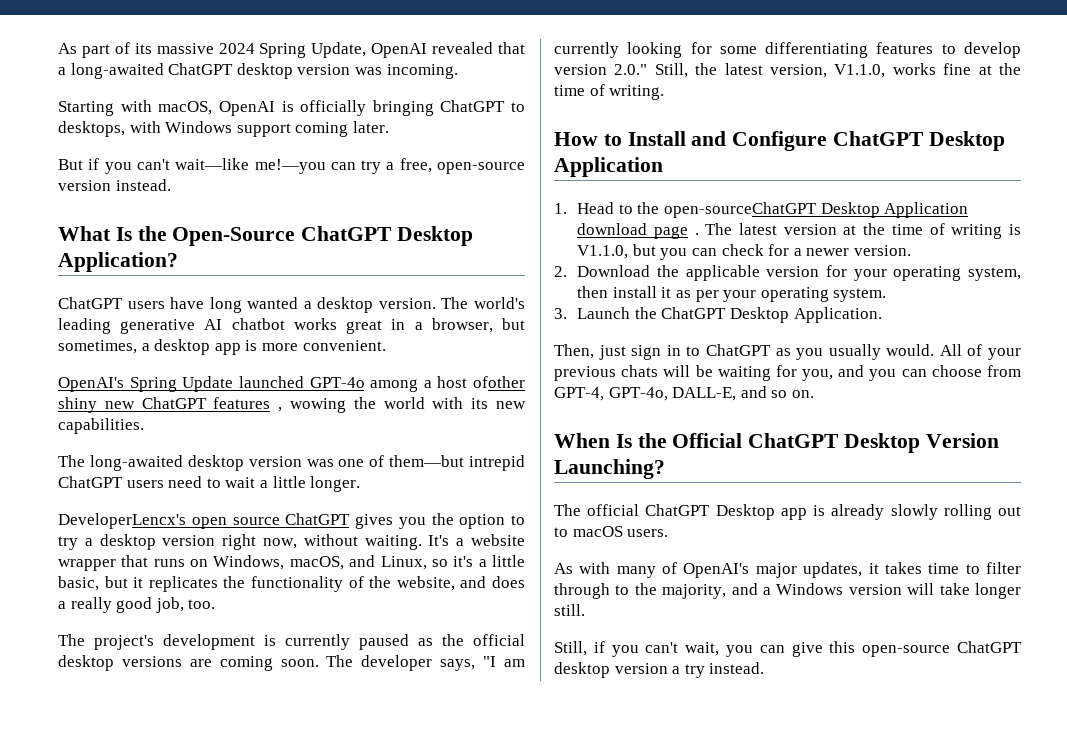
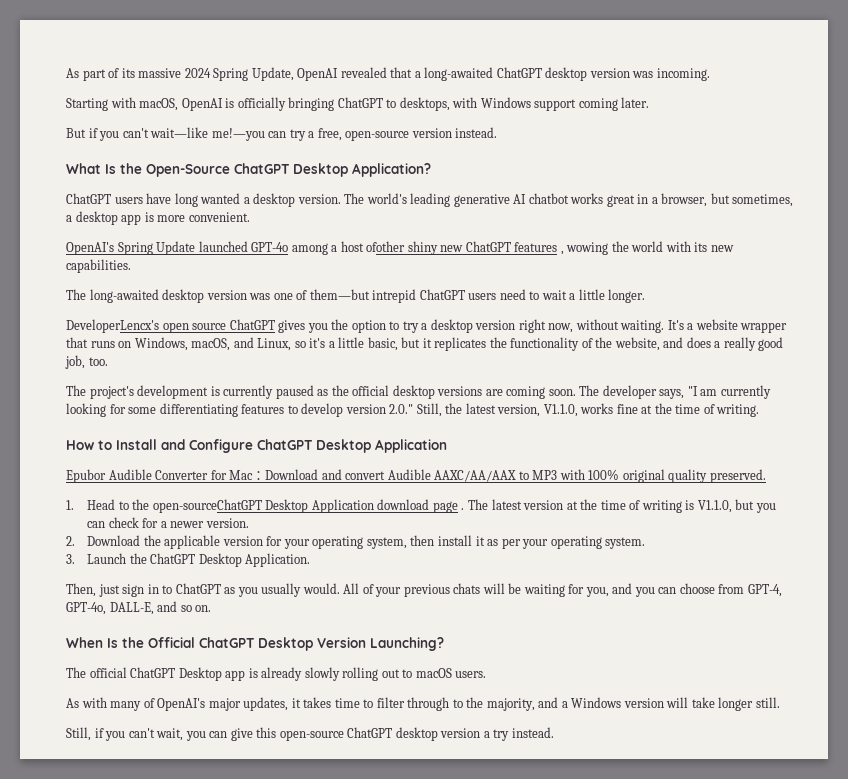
+ Epubor Audible Converter for Mac：Download and convert Audible AAXC/AA/AAX to MP3 with 100% original quality preserved.

